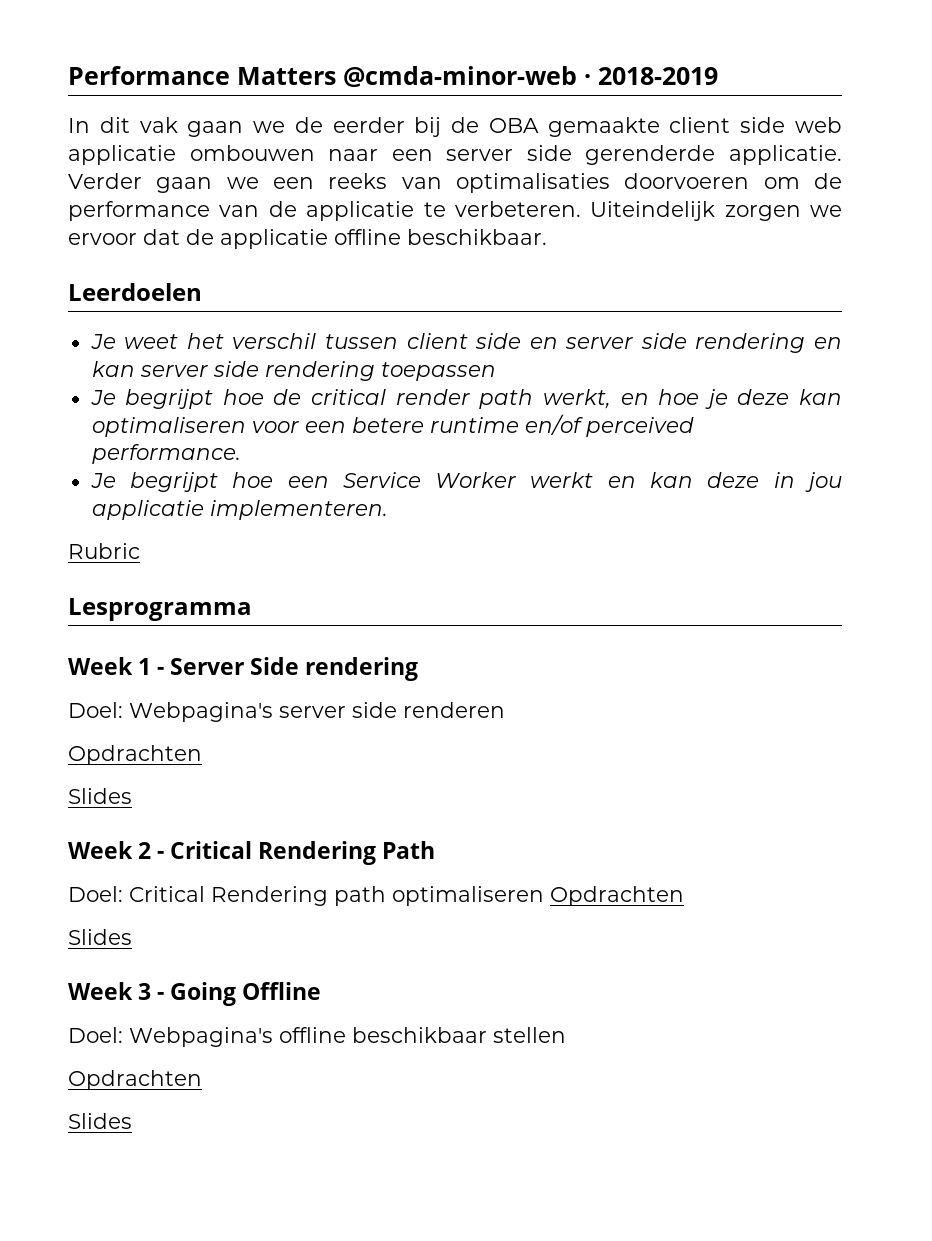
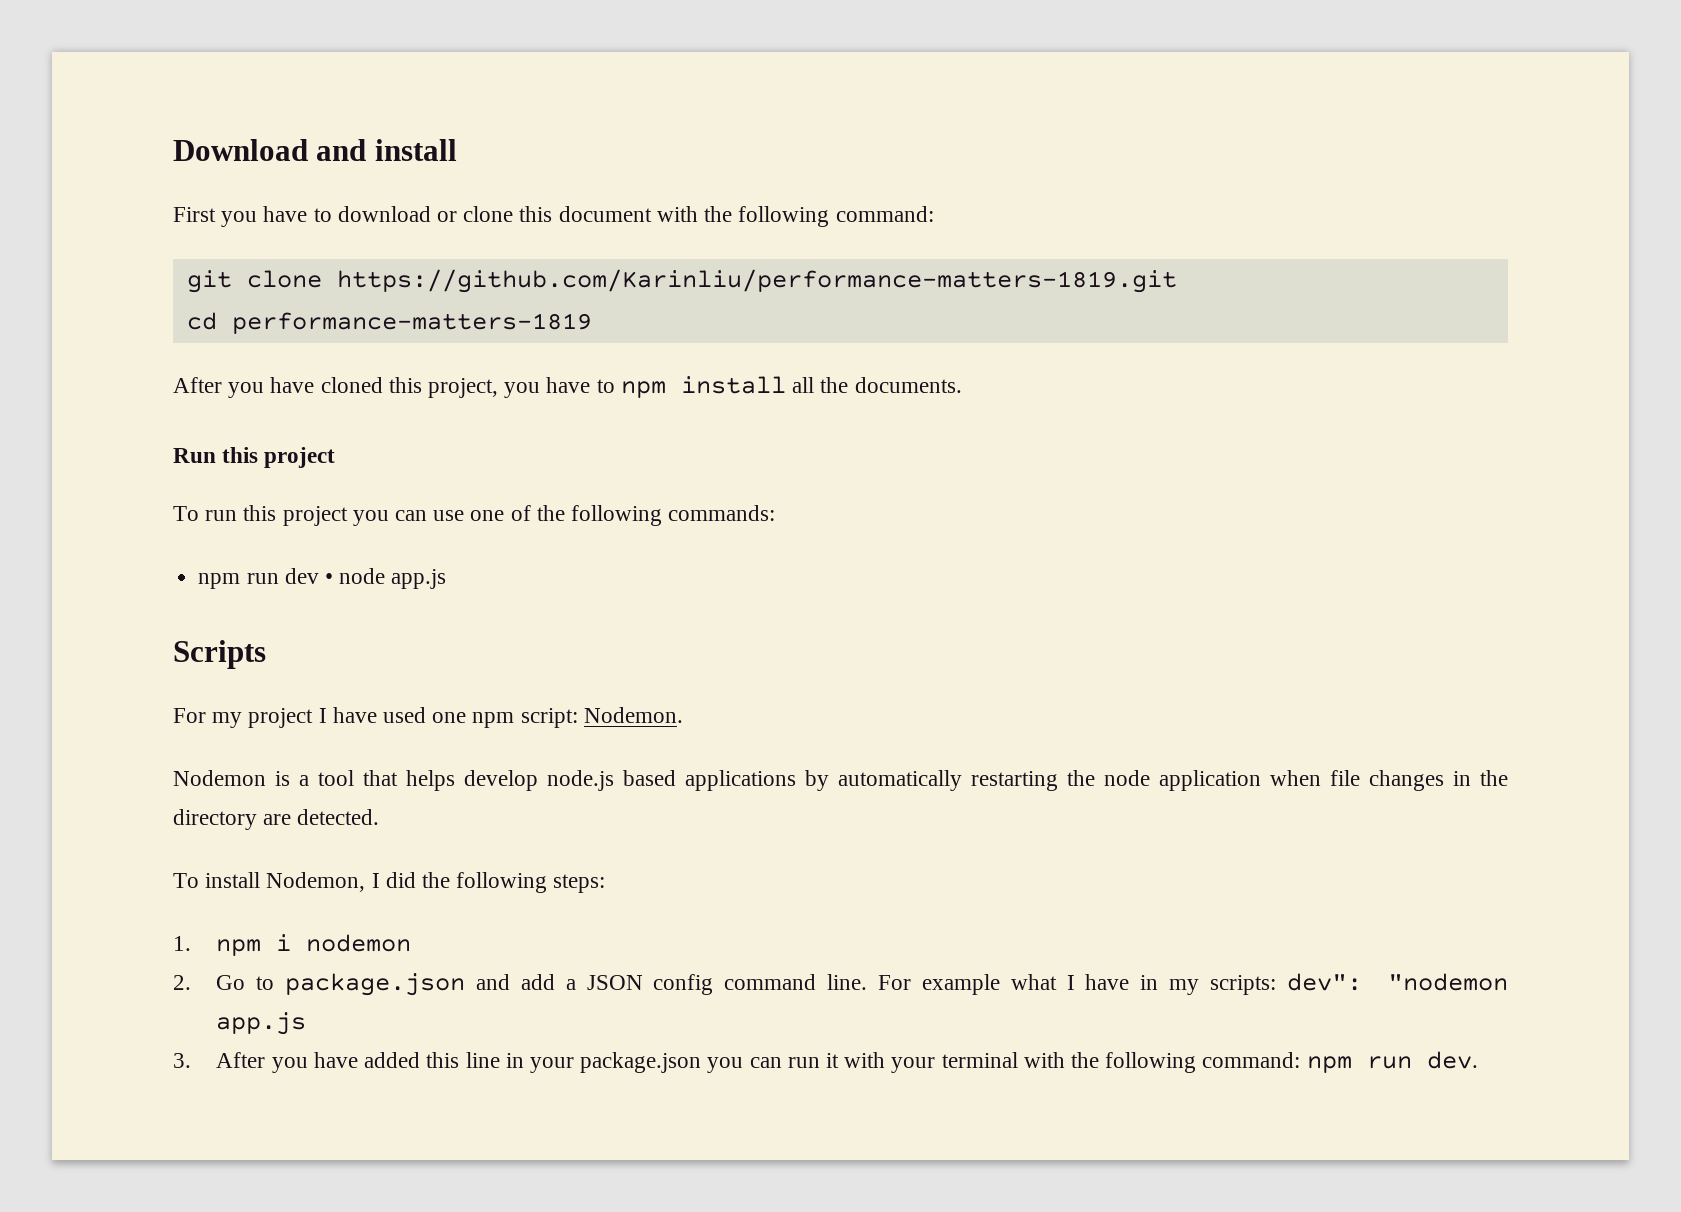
- Performance Matters @cmda-minor-web · 2018-2019
- In dit vak gaan we de eerder bij de OBA gemaakte client side web applicatie ombouwen naar een server side gerenderde applicatie. Verder gaan we een reeks van optimalisaties doorvoeren om de performance van de applicatie te verbeteren. Uiteindelijk zorgen we ervoor dat de applicatie offline beschikbaar.
- Leerdoelen
- Je weet het verschil tussen client side en server side rendering en kan server side rendering toepassen
- Je begrijpt hoe de critical render path werkt, en hoe je deze kan optimaliseren voor een betere runtime en/of perceived performance.
- Je begrijpt hoe een Service Worker werkt en kan deze in jou applicatie implementeren.
- Rubric
- Lesprogramma
- Week 1 - Server Side rendering
- Doel: Webpagina's server side renderen
- Opdrachten
- Slides
- Week 2 - Critical Rendering Path
- Doel: Critical Rendering path optimaliseren Opdrachten
- Slides
- Week 3 - Going Offline
- Doel: Webpagina's offline beschikbaar stellen
- Opdrachten
- Slides
+ Download and install
+ First you have to download or clone this document with the following command:
+ git clone https://github.com/Karinliu/performance-matters-1819.git
+ cd performance-matters-1819
+ After you have cloned this project, you have to npm install all the documents.
+ Run this project
+ To run this project you can use one of the following commands:
+ npm run dev • node app.js
+ Scripts
+ For my project I have used one npm script: Nodemon.
+ Nodemon is a tool that helps develop node.js based applications by automatically restarting the node application when file changes in the directory are detected.
+ To install Nodemon, I did the following steps:
+ 1. npm i nodemon
+ 2. Go to package.json and add a JSON config command line. For example what I have in my scripts: dev": "nodemon app.js
+ 3. After you have added this line in your package.json you can run it with your terminal with the following command: npm run dev.

